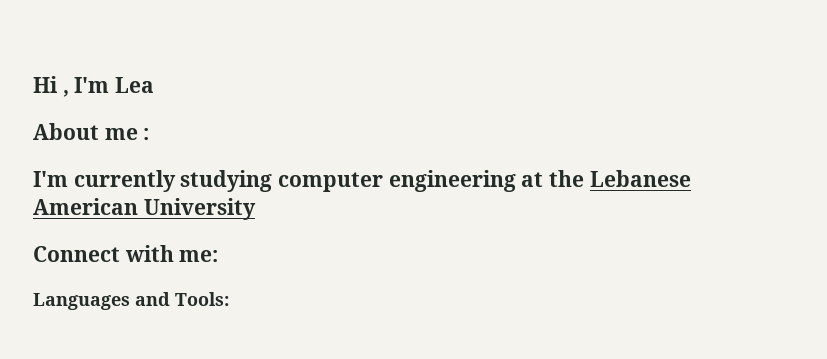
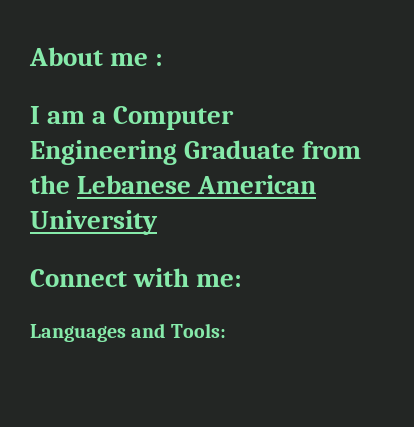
- Hi , I'm Lea
- I'm currently studying computer engineering at the Lebanese American University
+ I am a Computer Engineering Graduate from the Lebanese American University

